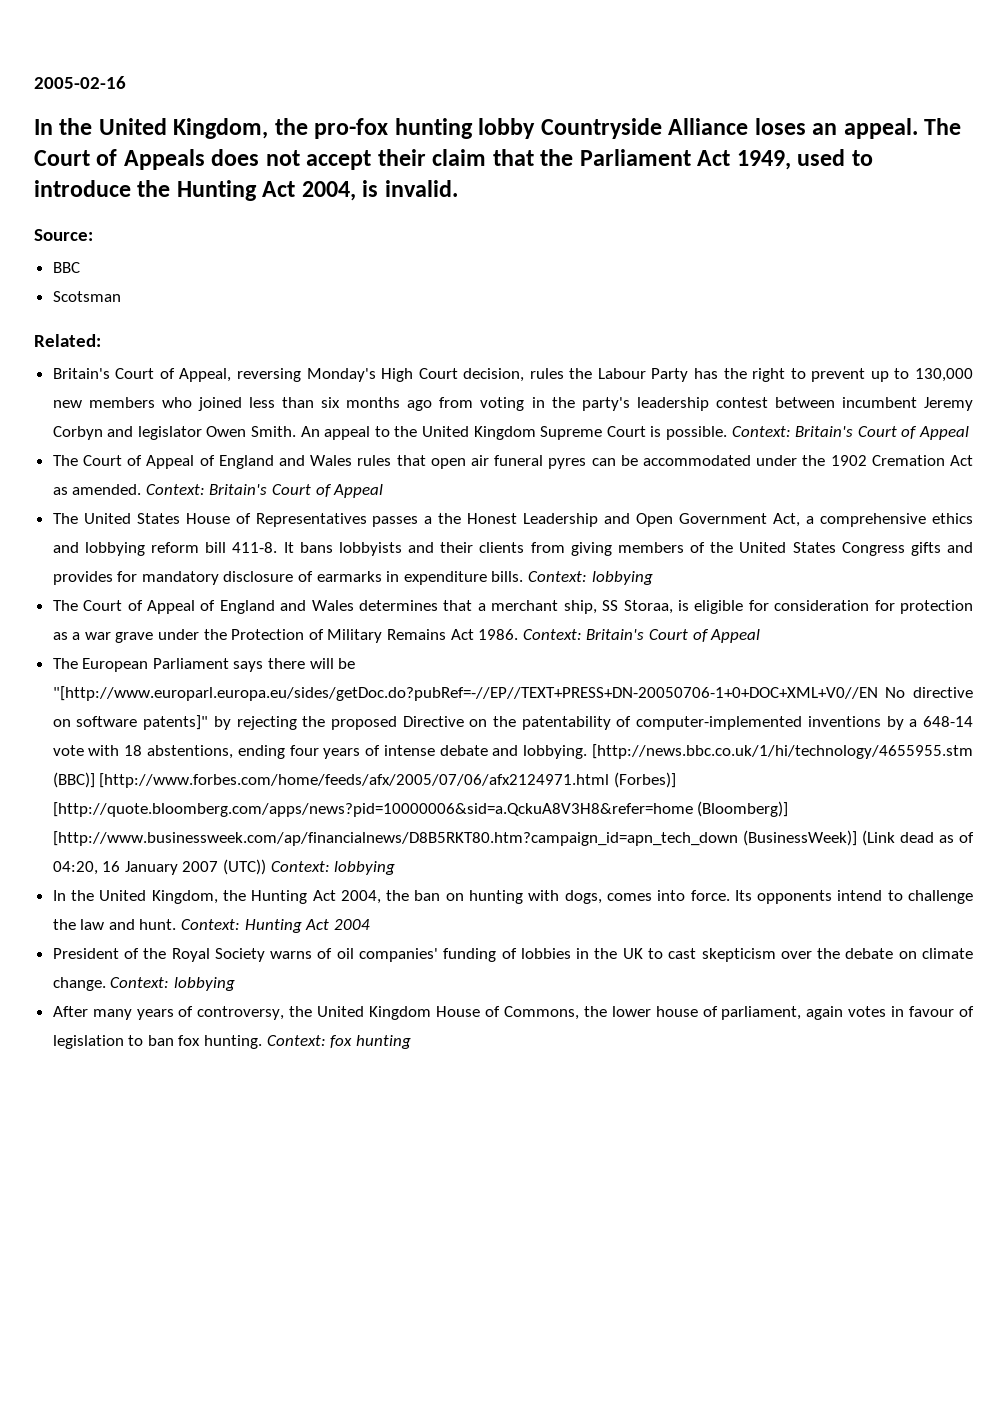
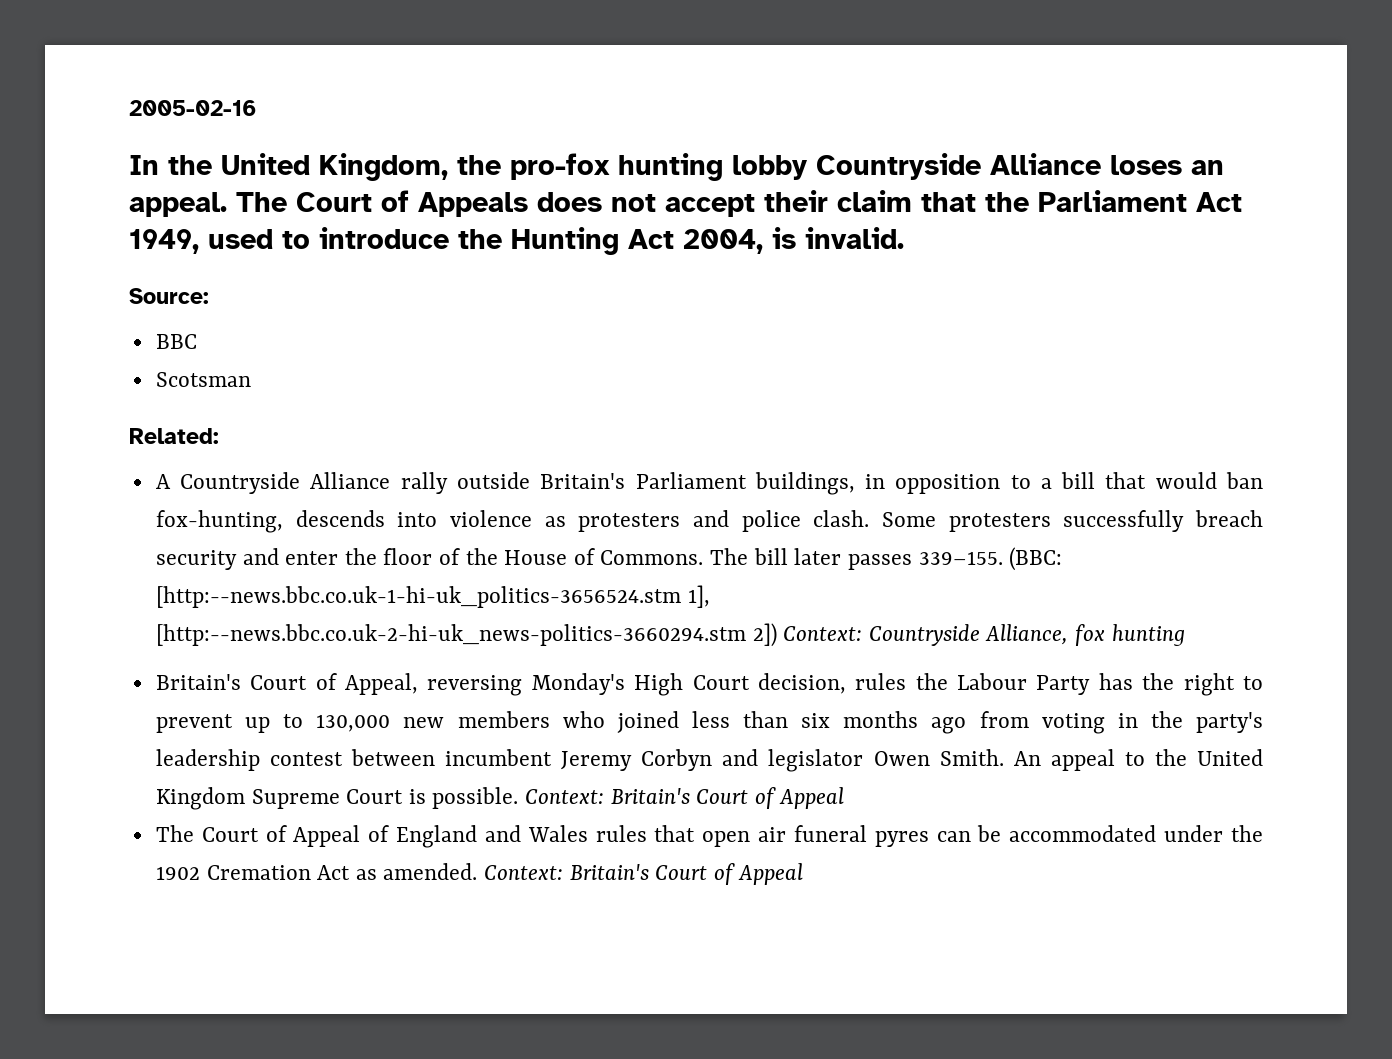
+ A Countryside Alliance rally outside Britain's Parliament buildings, in opposition to a bill that would ban fox-hunting, descends into violence as protesters and police clash. Some protesters successfully breach security and enter the floor of the House of Commons. The bill later passes 339–155. (BBC: [http:--news.bbc.co.uk-1-hi-uk_politics-3656524.stm 1], [http:--news.bbc.co.uk-2-hi-uk_news-politics-3660294.stm 2]) Context: Countryside Alliance, fox hunting
- The United States House of Representatives passes a the Honest Leadership and Open Government Act, a comprehensive ethics and lobbying reform bill 411-8. It bans lobbyists and their clients from giving members of the United States Congress gifts and provides for mandatory disclosure of earmarks in expenditure bills. Context: lobbying
- The Court of Appeal of England and Wales determines that a merchant ship, SS Storaa, is eligible for consideration for protection as a war grave under the Protection of Military Remains Act 1986. Context: Britain's Court of Appeal
- The European Parliament says there will be "[http://www.europarl.europa.eu/sides/getDoc.do?pubRef=-//EP//TEXT+PRESS+DN-20050706-1+0+DOC+XML+V0//EN No directive on software patents]" by rejecting the proposed Directive on the patentability of computer-implemented inventions by a 648-14 vote with 18 abstentions, ending four years of intense debate and lobbying. [http://news.bbc.co.uk/1/hi/technology/4655955.stm (BBC)] [http://www.forbes.com/home/feeds/afx/2005/07/06/afx2124971.html (Forbes)] [http://quote.bloomberg.com/apps/news?pid=10000006&sid=a.QckuA8V3H8&refer=home (Bloomberg)] [http://www.businessweek.com/ap/financialnews/D8B5RKT80.htm?campaign_id=apn_tech_down (BusinessWeek)] (Link dead as of 04:20, 16 January 2007 (UTC)) Context: lobbying
- In the United Kingdom, the Hunting Act 2004, the ban on hunting with dogs, comes into force. Its opponents intend to challenge the law and hunt. Context: Hunting Act 2004
- President of the Royal Society warns of oil companies' funding of lobbies in the UK to cast skepticism over the debate on climate change. Context: lobbying
- After many years of controversy, the United Kingdom House of Commons, the lower house of parliament, again votes in favour of legislation to ban fox hunting. Context: fox hunting

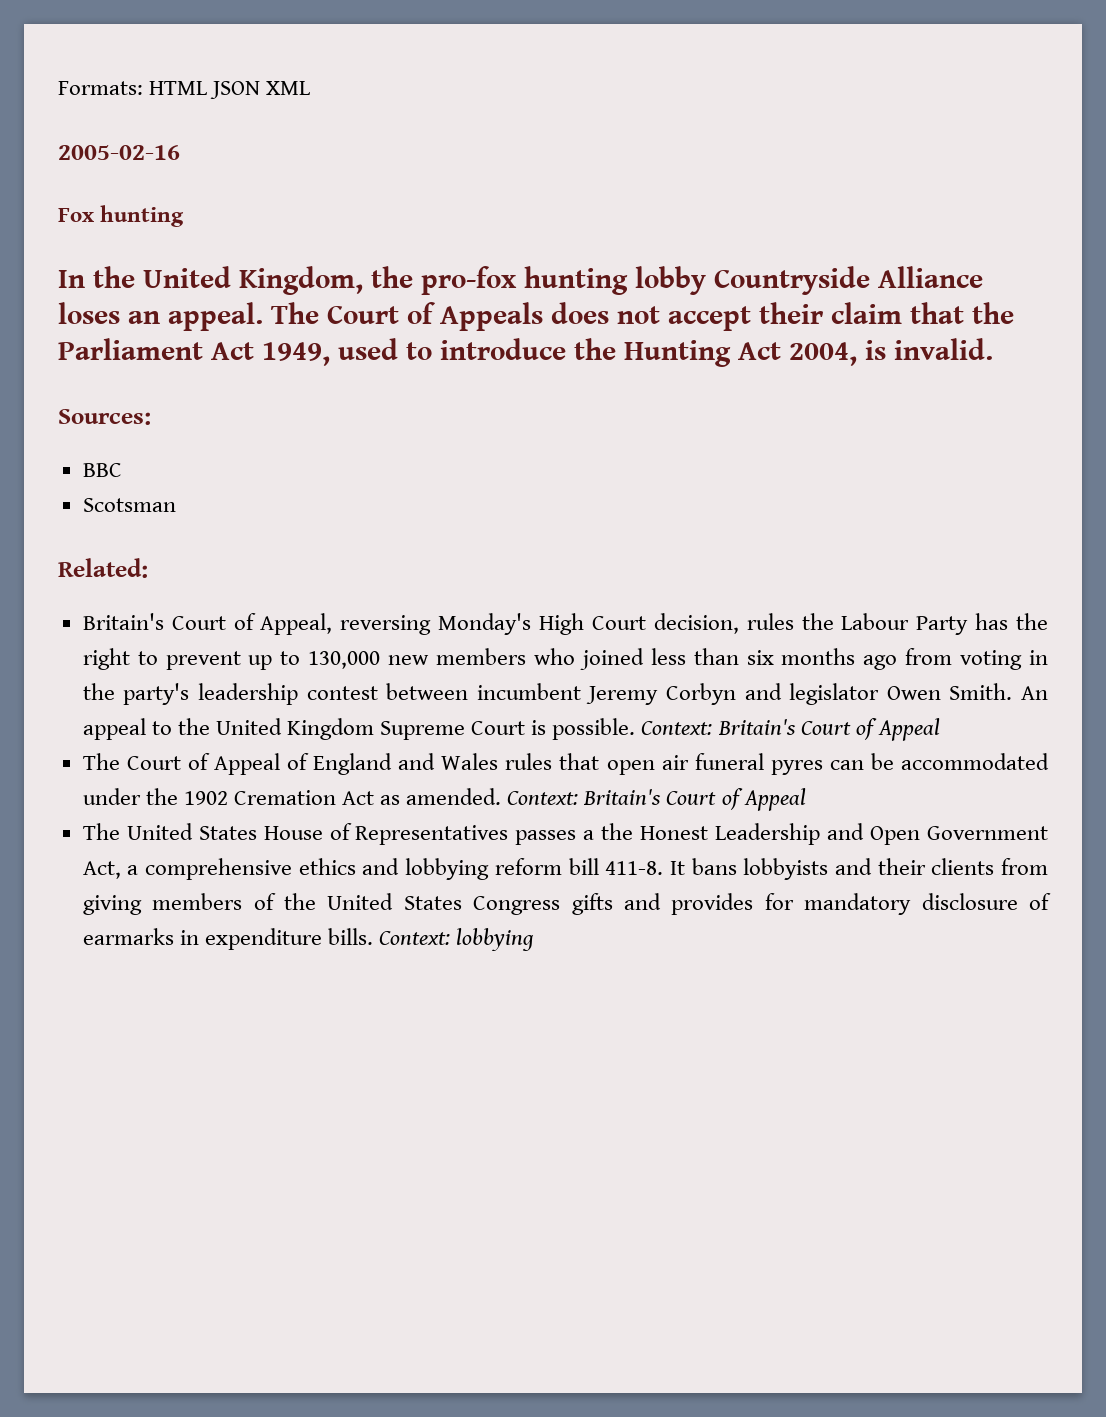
+ Formats: HTML JSON XML
+ Fox hunting
- Source:
+ Sources:
- A Countryside Alliance rally outside Britain's Parliament buildings, in opposition to a bill that would ban fox-hunting, descends into violence as protesters and police clash. Some protesters successfully breach security and enter the floor of the House of Commons. The bill later passes 339–155. (BBC: [http:--news.bbc.co.uk-1-hi-uk_politics-3656524.stm 1], [http:--news.bbc.co.uk-2-hi-uk_news-politics-3660294.stm 2]) Context: Countryside Alliance, fox hunting
+ The United States House of Representatives passes a the Honest Leadership and Open Government Act, a comprehensive ethics and lobbying reform bill 411-8. It bans lobbyists and their clients from giving members of the United States Congress gifts and provides for mandatory disclosure of earmarks in expenditure bills. Context: lobbying

